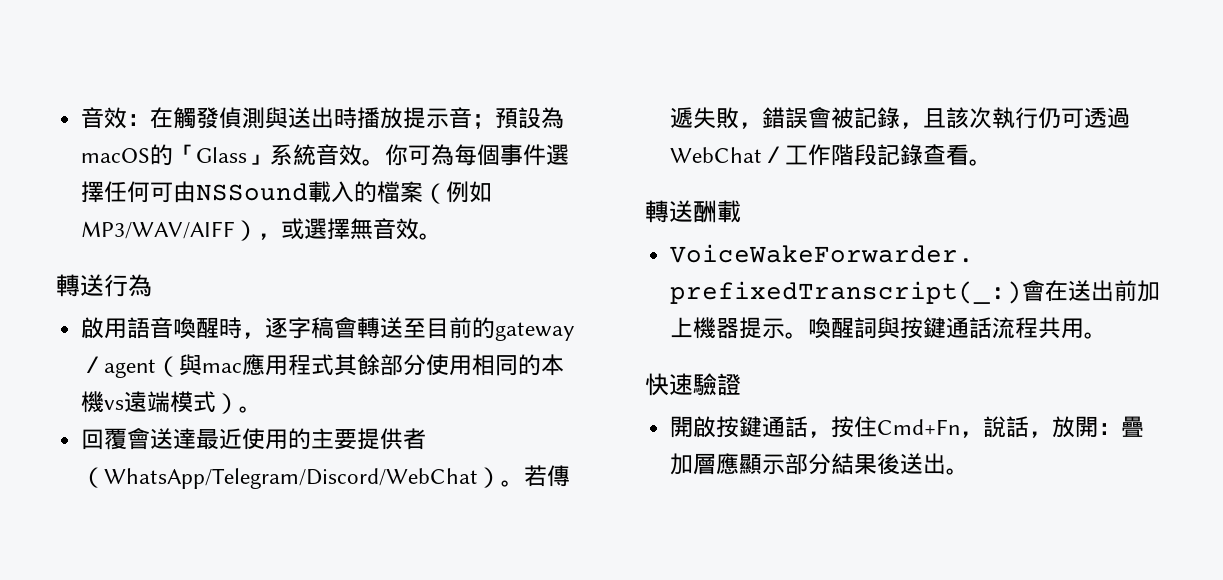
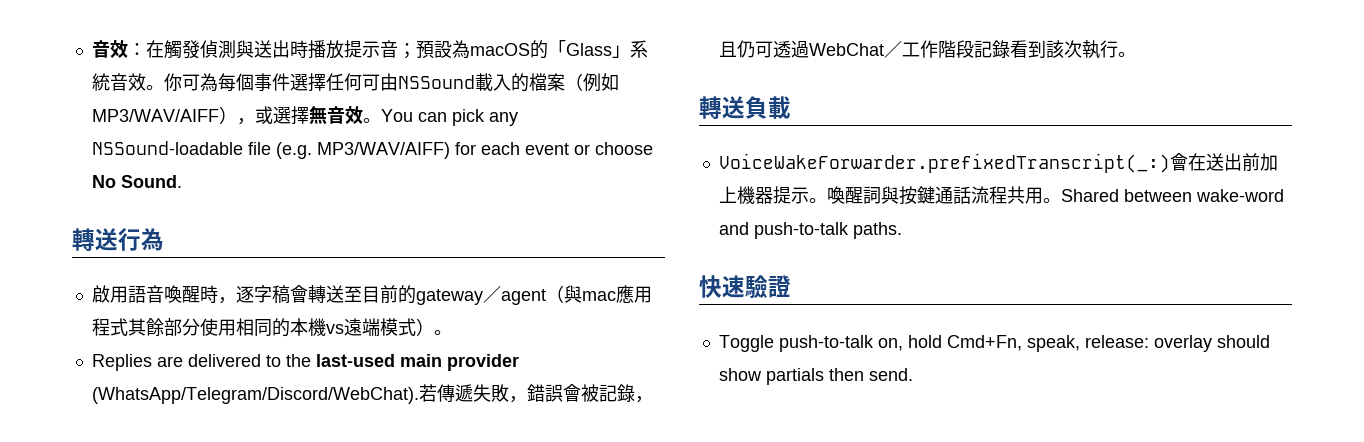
+ You can pick any NSSound-loadable file (e.g. MP3/WAV/AIFF) for each event or choose No Sound.
- 回覆會送達最近使用的主要提供者（WhatsApp/Telegram/Discord/WebChat）。
+ Replies are delivered to the last-used main provider (WhatsApp/Telegram/Discord/WebChat).
- 若傳遞失敗，錯誤會被記錄，且該次執行仍可透過WebChat／工作階段記錄查看。
- 轉送酬載
+ 若傳遞失敗，錯誤會被記錄，且仍可透過WebChat／工作階段記錄看到該次執行。
+ 轉送負載
- 喚醒詞與按鍵通話流程共用。
+ 喚醒詞與按鍵通話流程共用。Shared between wake-word and push-to-talk paths.
  快速驗證
- 開啟按鍵通話，按住Cmd+Fn，說話，放開：疊加層應顯示部分結果後送出。
+ Toggle push-to-talk on, hold Cmd+Fn, speak, release: overlay should show partials then send.

